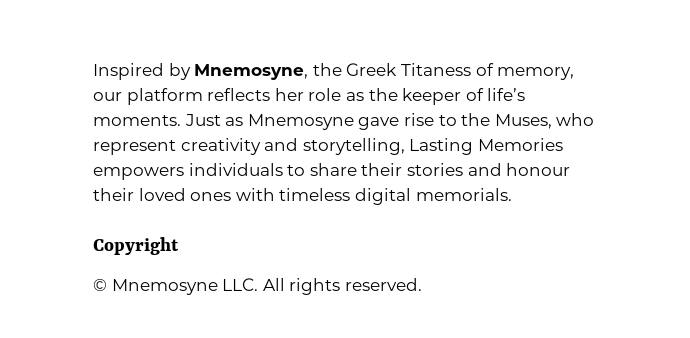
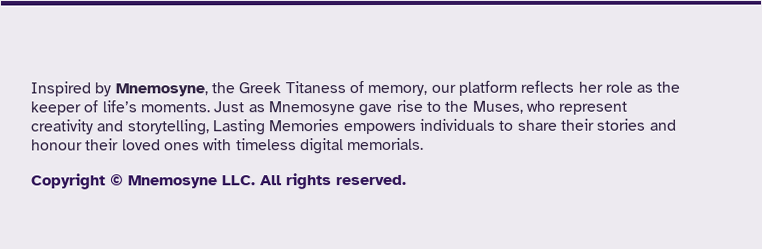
- Copyright
- © Mnemosyne LLC. All rights reserved.
+ Copyright © Mnemosyne LLC. All rights reserved.

